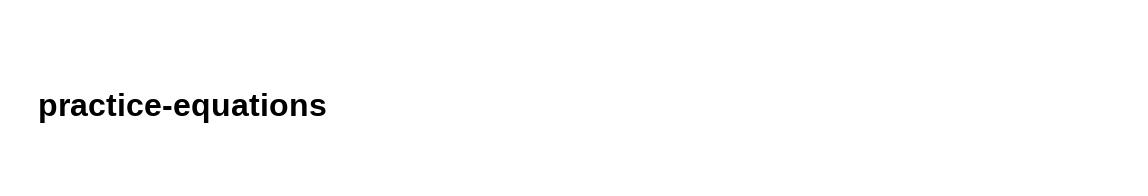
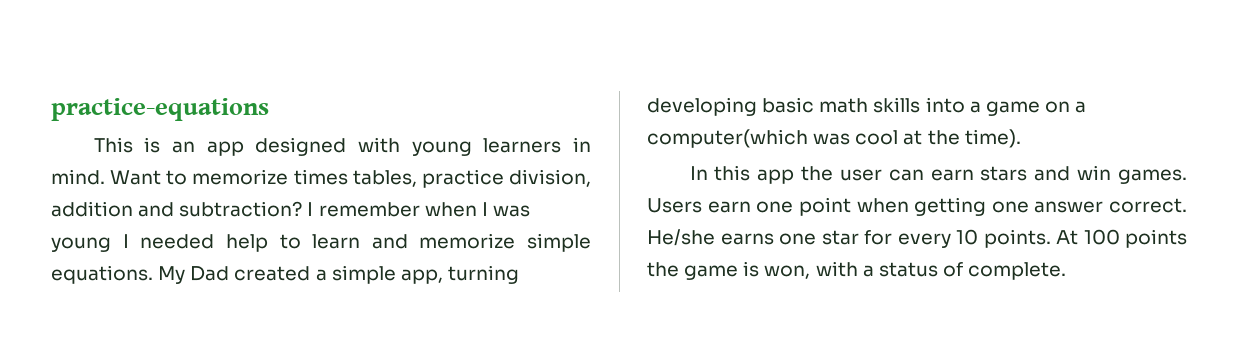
+ This is an app designed with young learners in mind. Want to memorize times tables, practice division, addition and subtraction? I remember when I was young I needed help to learn and memorize simple equations. My Dad created a simple app, turning developing basic math skills into a game on a computer(which was cool at the time).
+ In this app the user can earn stars and win games. Users earn one point when getting one answer correct. He/she earns one star for every 10 points. At 100 points the game is won, with a status of complete.

